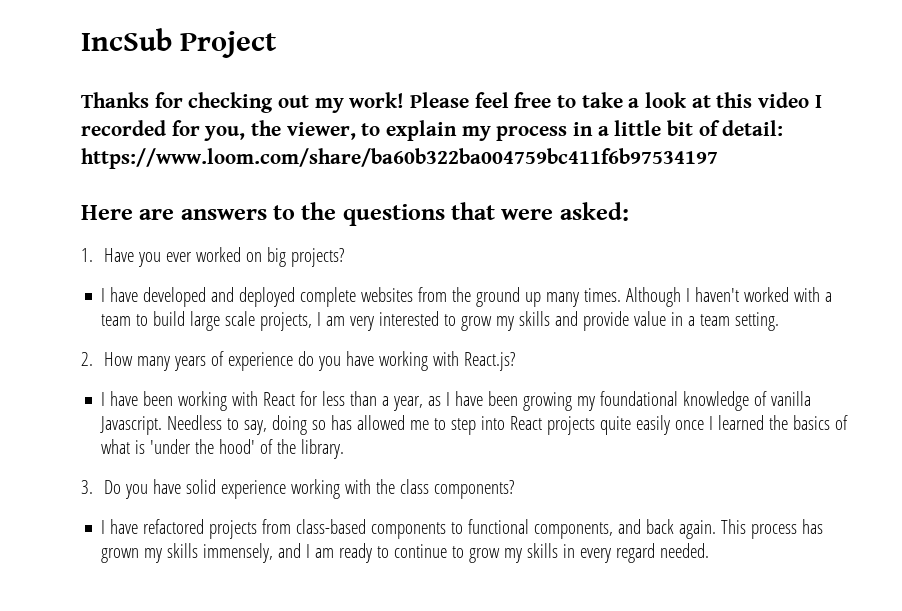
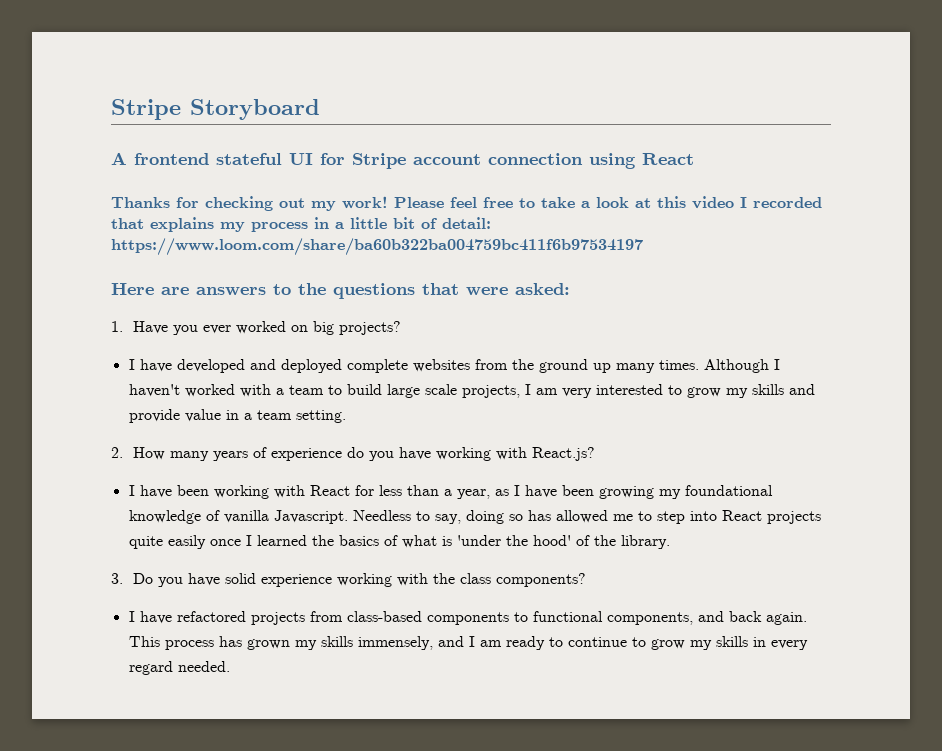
- IncSub Project
+ Stripe Storyboard
+ A frontend stateful UI for Stripe account connection using React
- Please feel free to take a look at this video I recorded for you, the viewer, to explain my process in a little bit of detail: https://www.loom.com/share/ba60b322ba004759bc411f6b97534197
+ Please feel free to take a look at this video I recorded that explains my process in a little bit of detail: https://www.loom.com/share/ba60b322ba004759bc411f6b97534197

